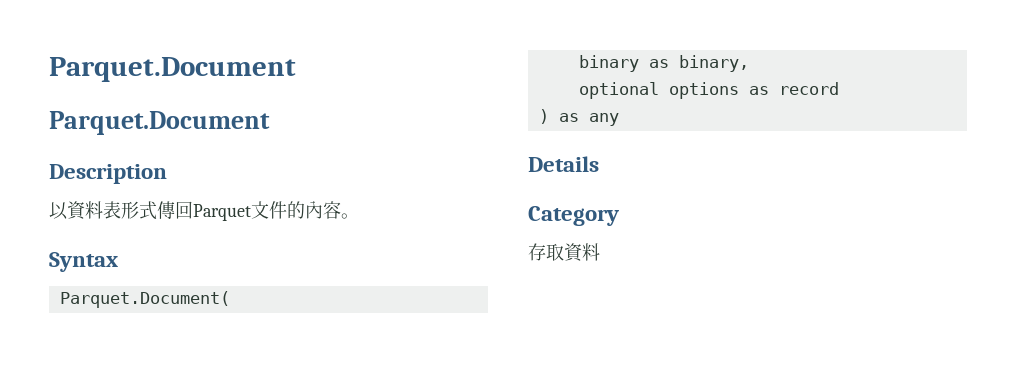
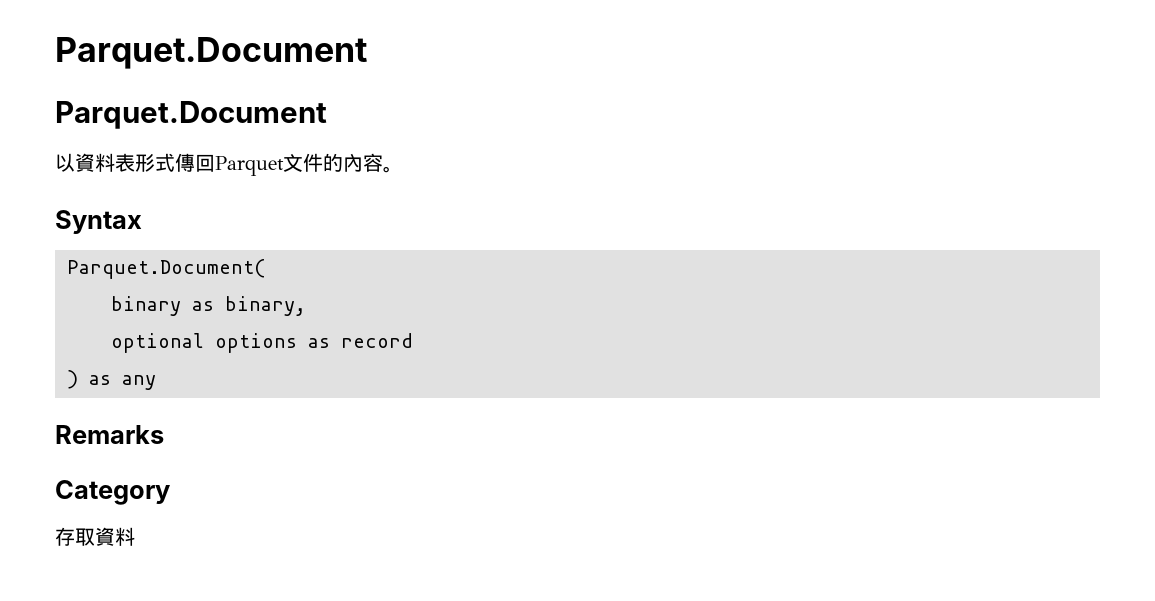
- Description
- Details
+ Remarks

